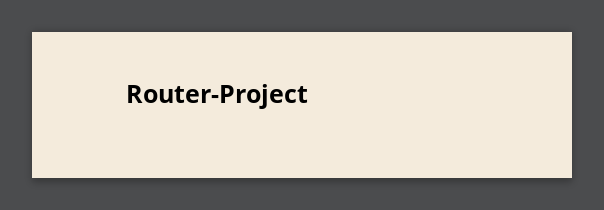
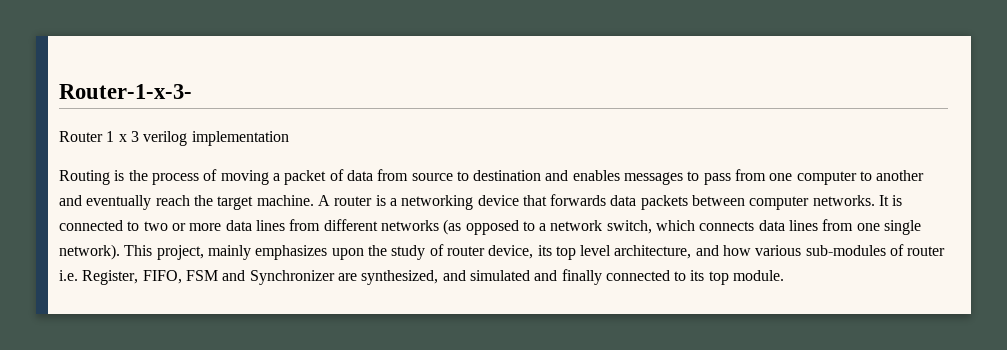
- Router-Project
+ Router-1-x-3-
+ Router 1 x 3 verilog implementation
+ Routing is the process of moving a packet of data from source to destination and enables messages to pass from one computer to another and eventually reach the target machine. A router is a networking device that forwards data packets between computer networks. It is connected to two or more data lines from different networks (as opposed to a network switch, which connects data lines from one single network). This project, mainly emphasizes upon the study of router device, its top level architecture, and how various sub-modules of router i.e. Register, FIFO, FSM and Synchronizer are synthesized, and simulated and finally connected to its top module.

